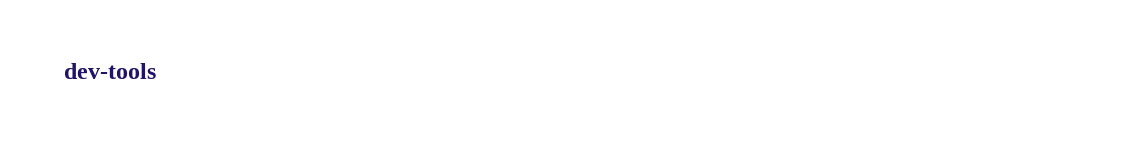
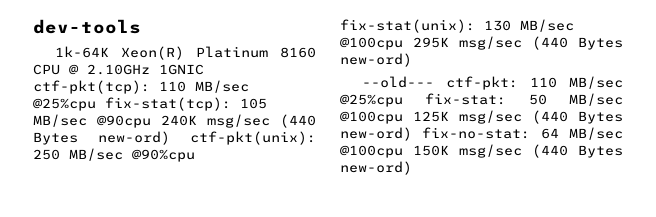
+ 1k-64K Xeon(R) Platinum 8160 CPU @ 2.10GHz 1GNIC ctf-pkt(tcp): 110 MB/sec @25%cpu fix-stat(tcp): 105 MB/sec @90cpu 240K msg/sec (440 Bytes new-ord) ctf-pkt(unix): 250 MB/sec @90%cpu fix-stat(unix): 130 MB/sec @100cpu 295K msg/sec (440 Bytes new-ord)
+ --old--- ctf-pkt: 110 MB/sec @25%cpu fix-stat: 50 MB/sec @100cpu 125K msg/sec (440 Bytes new-ord) fix-no-stat: 64 MB/sec @100cpu 150K msg/sec (440 Bytes new-ord)

